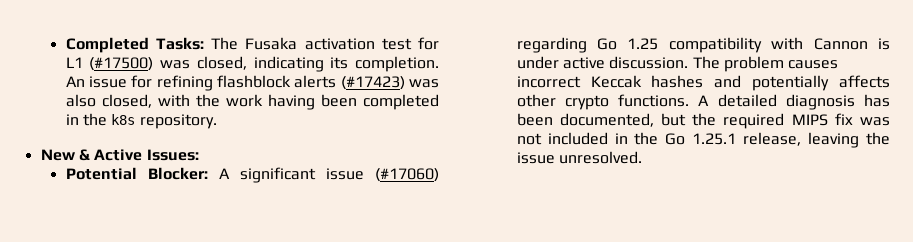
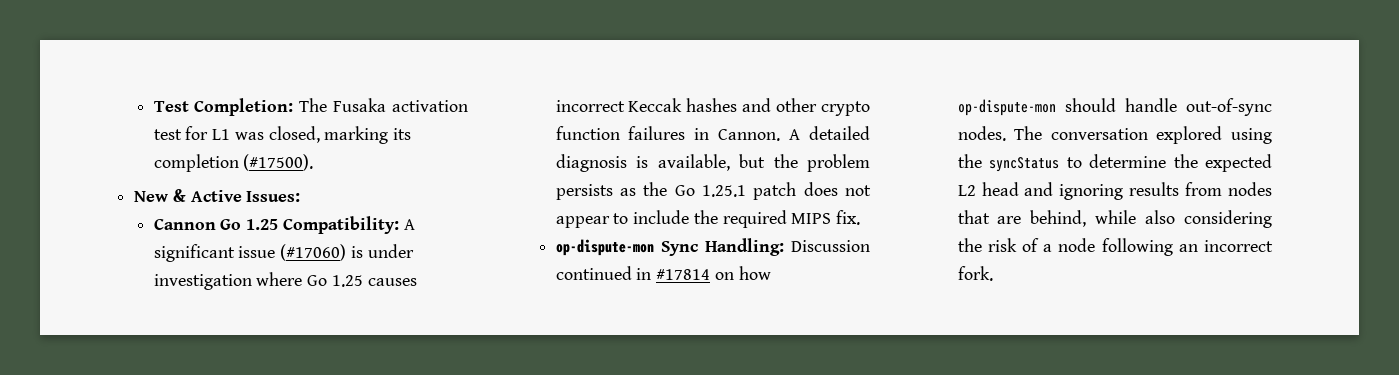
- Completed Tasks: The Fusaka activation test for L1 (#17500) was closed, indicating its completion. An issue for refining flashblock alerts (#17423) was also closed, with the work having been completed in the k8s repository.
+ Test Completion: The Fusaka activation test for L1 was closed, marking its completion (#17500).
  New & Active Issues:
- Potential Blocker: A significant issue (#17060) regarding Go 1.25 compatibility with Cannon is under active discussion. The problem causes incorrect Keccak hashes and potentially affects other crypto functions. A detailed diagnosis has been documented, but the required MIPS fix was not included in the Go 1.25.1 release, leaving the issue unresolved.
+ Cannon Go 1.25 Compatibility: A significant issue (#17060) is under investigation where Go 1.25 causes incorrect Keccak hashes and other crypto function failures in Cannon. A detailed diagnosis is available, but the problem persists as the Go 1.25.1 patch does not appear to include the required MIPS fix.
+ op-dispute-mon Sync Handling: Discussion continued in #17814 on how op-dispute-mon should handle out-of-sync nodes. The conversation explored using the syncStatus to determine the expected L2 head and ignoring results from nodes that are behind, while also considering the risk of a node following an incorrect fork.

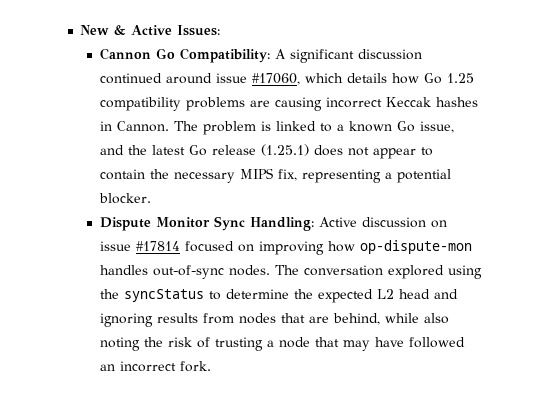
- Test Completion: The Fusaka activation test for L1 was closed, marking its completion (#17500).
- Cannon Go 1.25 Compatibility: A significant issue (#17060) is under investigation where Go 1.25 causes incorrect Keccak hashes and other crypto function failures in Cannon. A detailed diagnosis is available, but the problem persists as the Go 1.25.1 patch does not appear to include the required MIPS fix.
- op-dispute-mon Sync Handling: Discussion continued in #17814 on how op-dispute-mon should handle out-of-sync nodes.
+ Cannon Go Compatibility: A significant discussion continued around issue #17060, which details how Go 1.25 compatibility problems are causing incorrect Keccak hashes in Cannon. The problem is linked to a known Go issue, and the latest Go release (1.25.1) does not appear to contain the necessary MIPS fix, representing a potential blocker.
+ Dispute Monitor Sync Handling: Active discussion on issue #17814 focused on improving how op-dispute-mon handles out-of-sync nodes.
- The conversation explored using the syncStatus to determine the expected L2 head and ignoring results from nodes that are behind, while also considering the risk of a node following an incorrect fork.
+ The conversation explored using the syncStatus to determine the expected L2 head and ignoring results from nodes that are behind, while also noting the risk of trusting a node that may have followed an incorrect fork.

